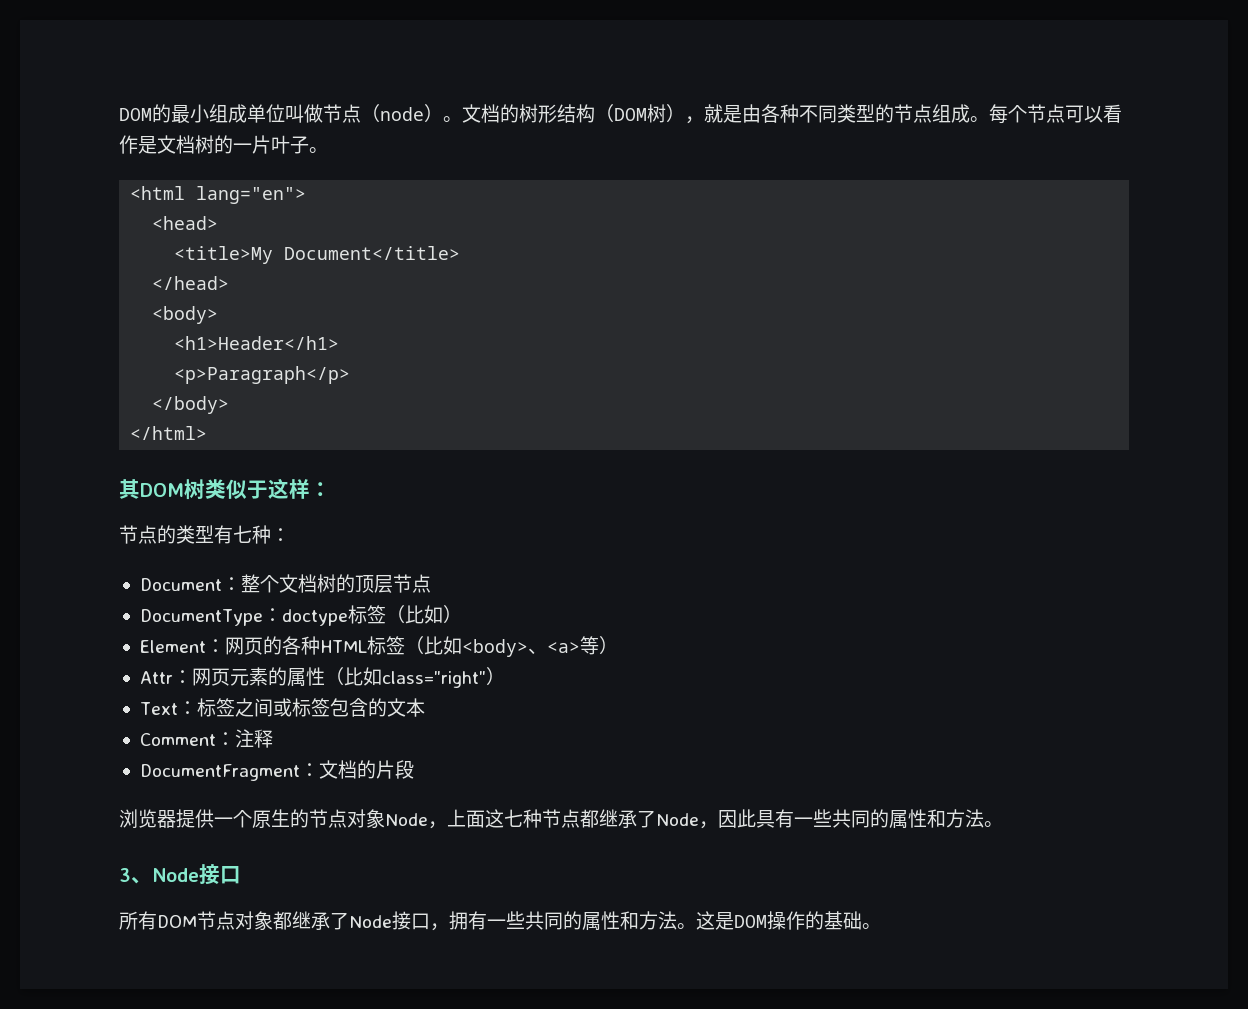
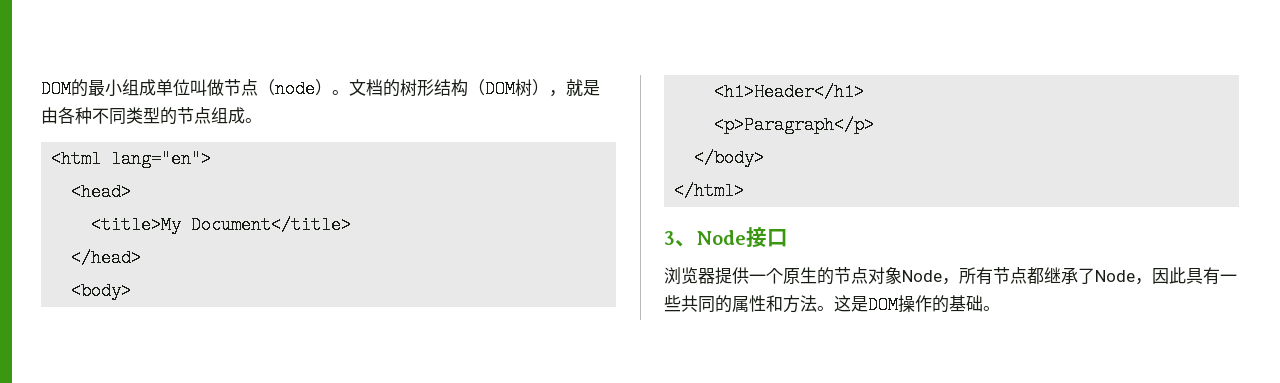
- 每个节点可以看作是文档树的一片叶子。
- 其DOM树类似于这样：
- 节点的类型有七种：
- Document：整个文档树的顶层节点
- DocumentType：doctype标签（比如）
- Element：网页的各种HTML标签（比如<body>、<a>等）
- Attr：网页元素的属性（比如class="right"）
- Text：标签之间或标签包含的文本
- Comment：注释
- DocumentFragment：文档的片段
+ 3、Node接口
- 浏览器提供一个原生的节点对象Node，上面这七种节点都继承了Node，因此具有一些共同的属性和方法。
- 3、Node接口
- 所有DOM节点对象都继承了Node接口，拥有一些共同的属性和方法。
+ 浏览器提供一个原生的节点对象Node，所有节点都继承了Node，因此具有一些共同的属性和方法。

